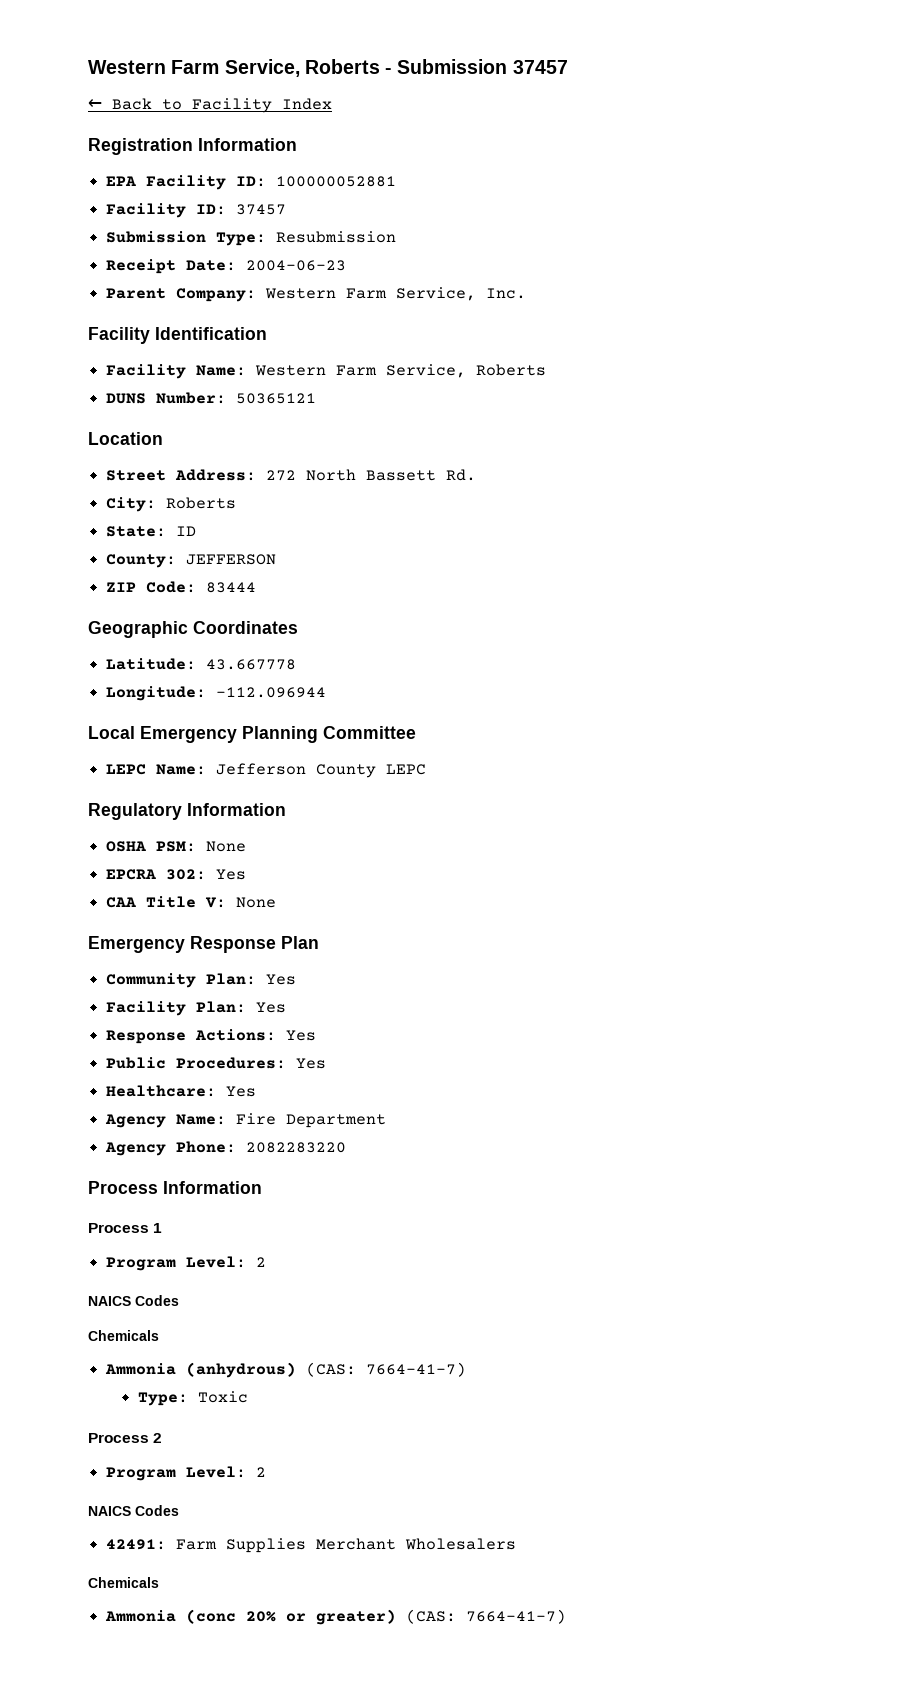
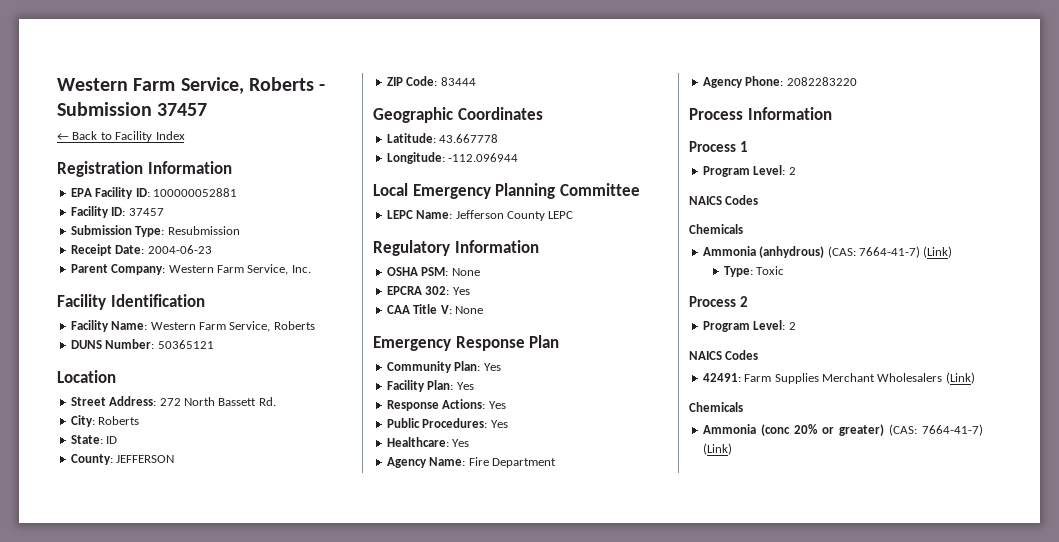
- Ammonia (anhydrous) (CAS: 7664-41-7)
+ Ammonia (anhydrous) (CAS: 7664-41-7) (Link)
- 42491: Farm Supplies Merchant Wholesalers
+ 42491: Farm Supplies Merchant Wholesalers (Link)
- Ammonia (conc 20% or greater) (CAS: 7664-41-7)
+ Ammonia (conc 20% or greater) (CAS: 7664-41-7) (Link)

